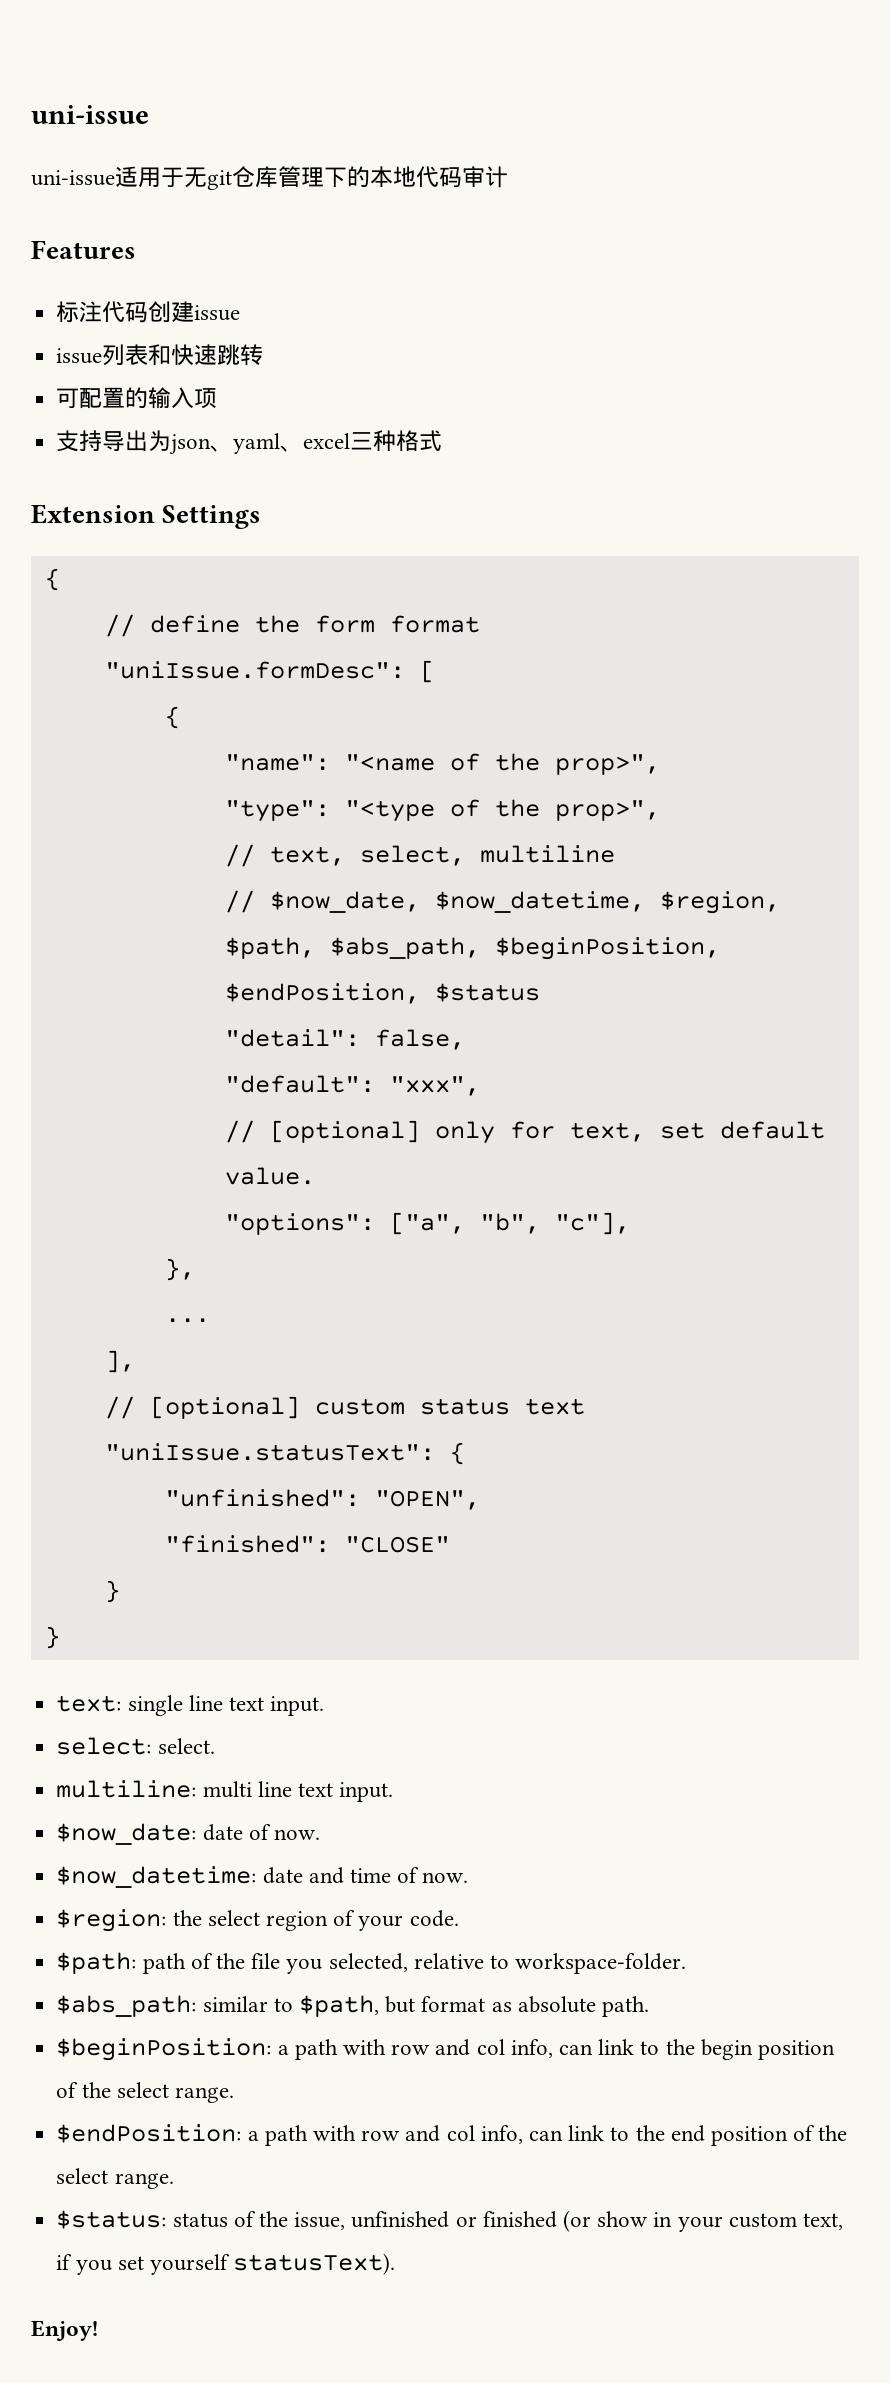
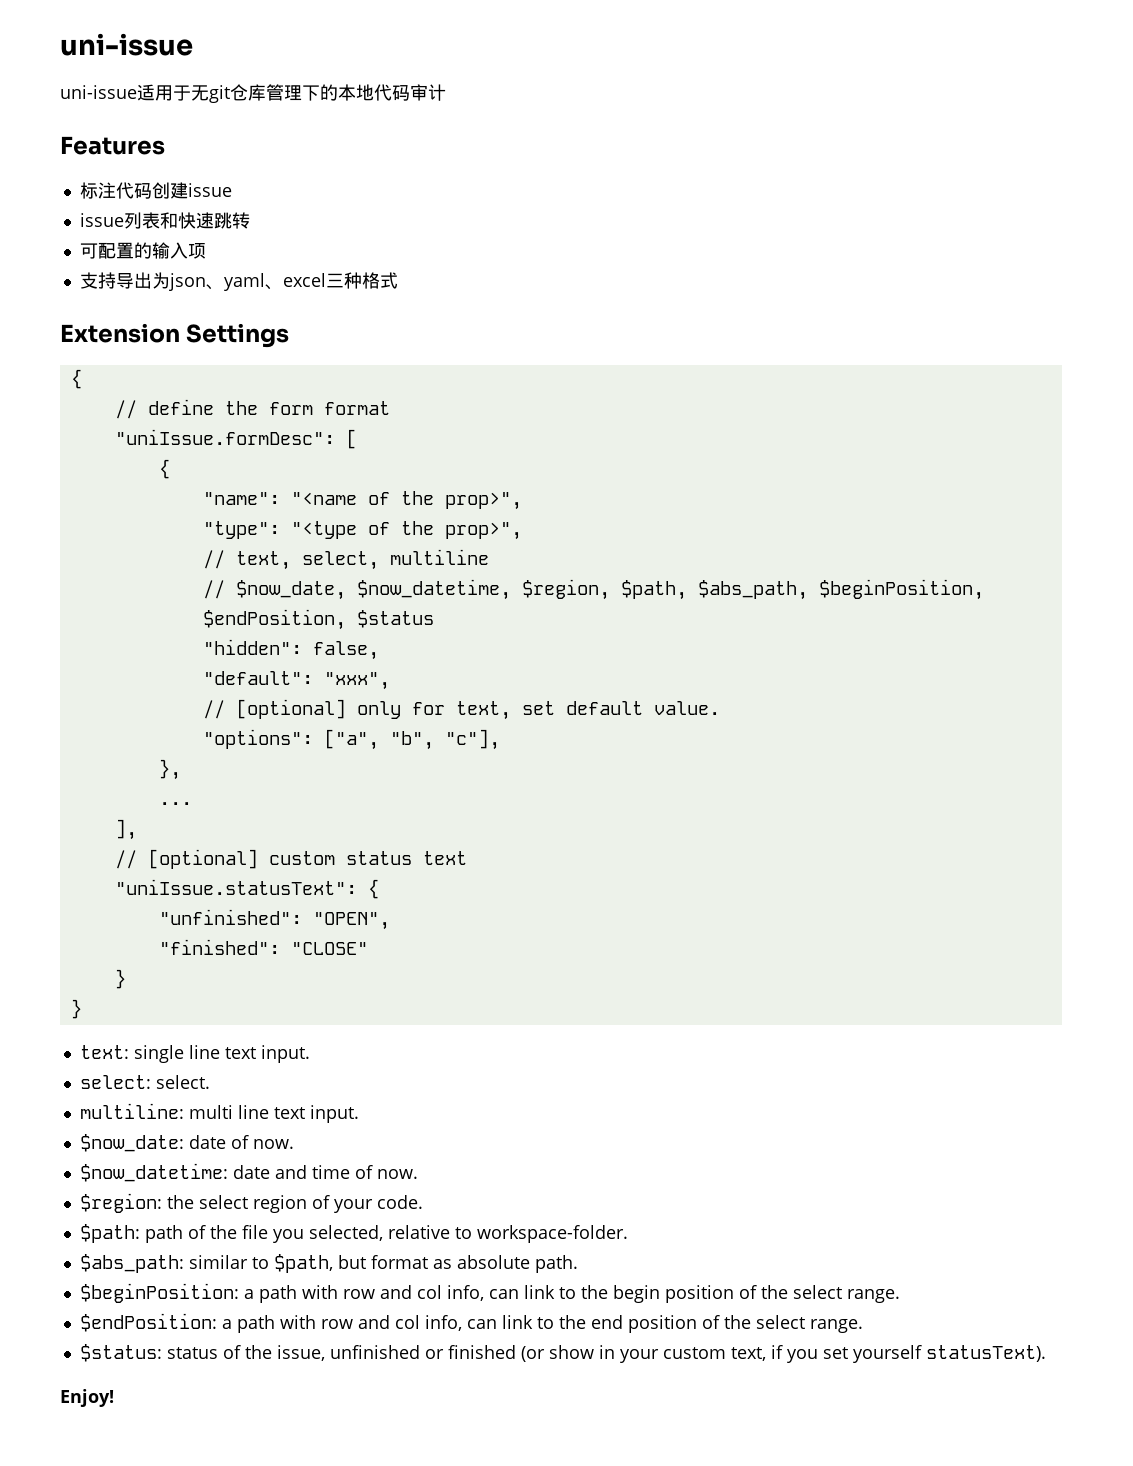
- "detail": false,
+ "hidden": false,

